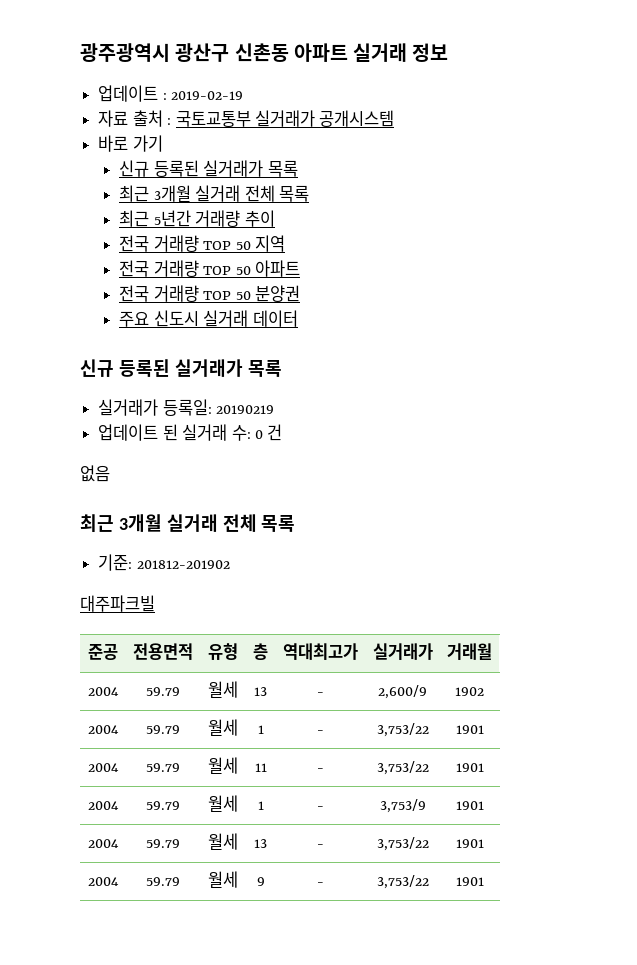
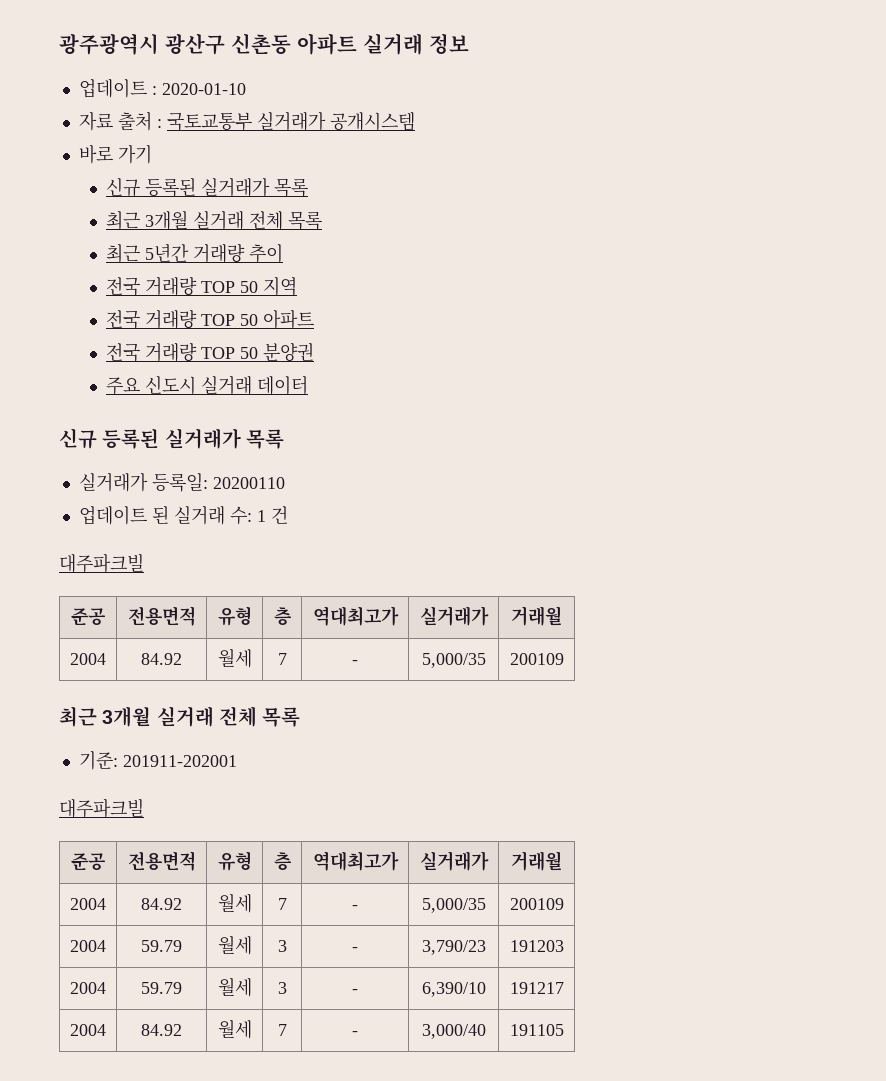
- 업데이트 : 2019-02-19
+ 업데이트 : 2020-01-10
- 실거래가 등록일: 20190219
+ 실거래가 등록일: 20200110
- 업데이트 된 실거래 수: 0 건
- 없음
- 최근 3개월 실거래 전체 목록
- 기준: 201812-201902
+ 업데이트 된 실거래 수: 1 건
  대주파크빌
  준공 | 전용면적 | 유형 | 층 | 역대최고가 | 실거래가 | 거래월
- 2004 | 59.79 | 월세 | 13 | - | 2,600/9 | 1902
- 2004 | 59.79 | 월세 | 1 | - | 3,753/22 | 1901
- 2004 | 59.79 | 월세 | 11 | - | 3,753/22 | 1901
- 2004 | 59.79 | 월세 | 1 | - | 3,753/9 | 1901
- 2004 | 59.79 | 월세 | 13 | - | 3,753/22 | 1901
- 2004 | 59.79 | 월세 | 9 | - | 3,753/22 | 1901
+ 2004 | 84.92 | 월세 | 7 | - | 5,000/35 | 200109
+ 최근 3개월 실거래 전체 목록
+ 기준: 201911-202001
+ 대주파크빌
+ 준공 | 전용면적 | 유형 | 층 | 역대최고가 | 실거래가 | 거래월
+ 2004 | 84.92 | 월세 | 7 | - | 5,000/35 | 200109
+ 2004 | 59.79 | 월세 | 3 | - | 3,790/23 | 191203
+ 2004 | 59.79 | 월세 | 3 | - | 6,390/10 | 191217
+ 2004 | 84.92 | 월세 | 7 | - | 3,000/40 | 191105

